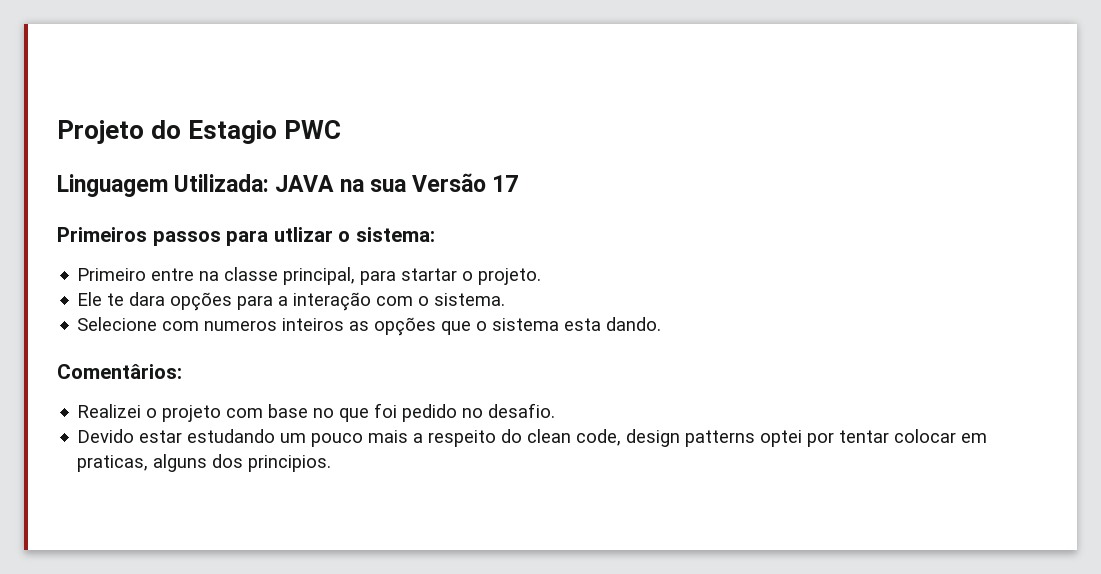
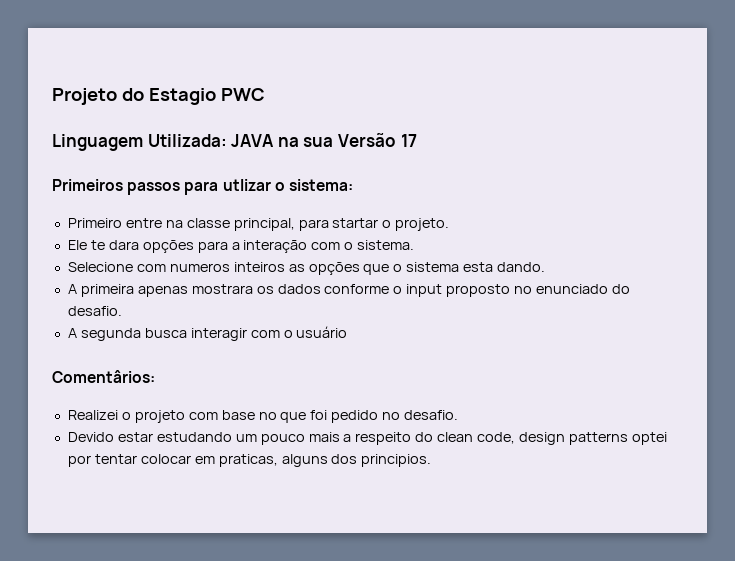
+ A primeira apenas mostrara os dados conforme o input proposto no enunciado do desafio.
+ A segunda busca interagir com o usuário

